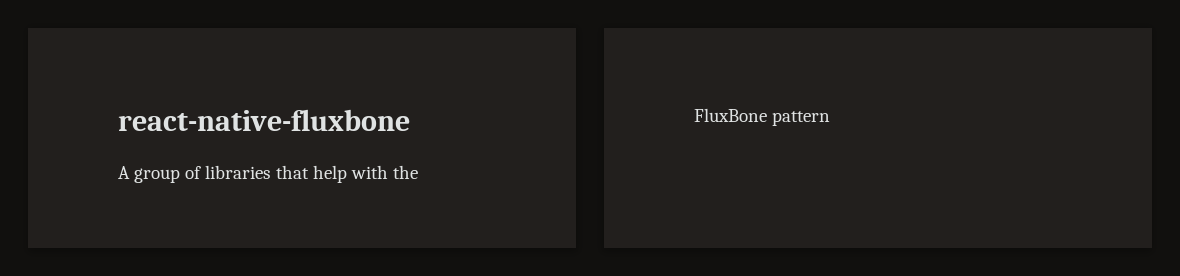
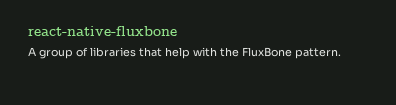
- A group of libraries that help with the FluxBone pattern
+ A group of libraries that help with the FluxBone pattern.

